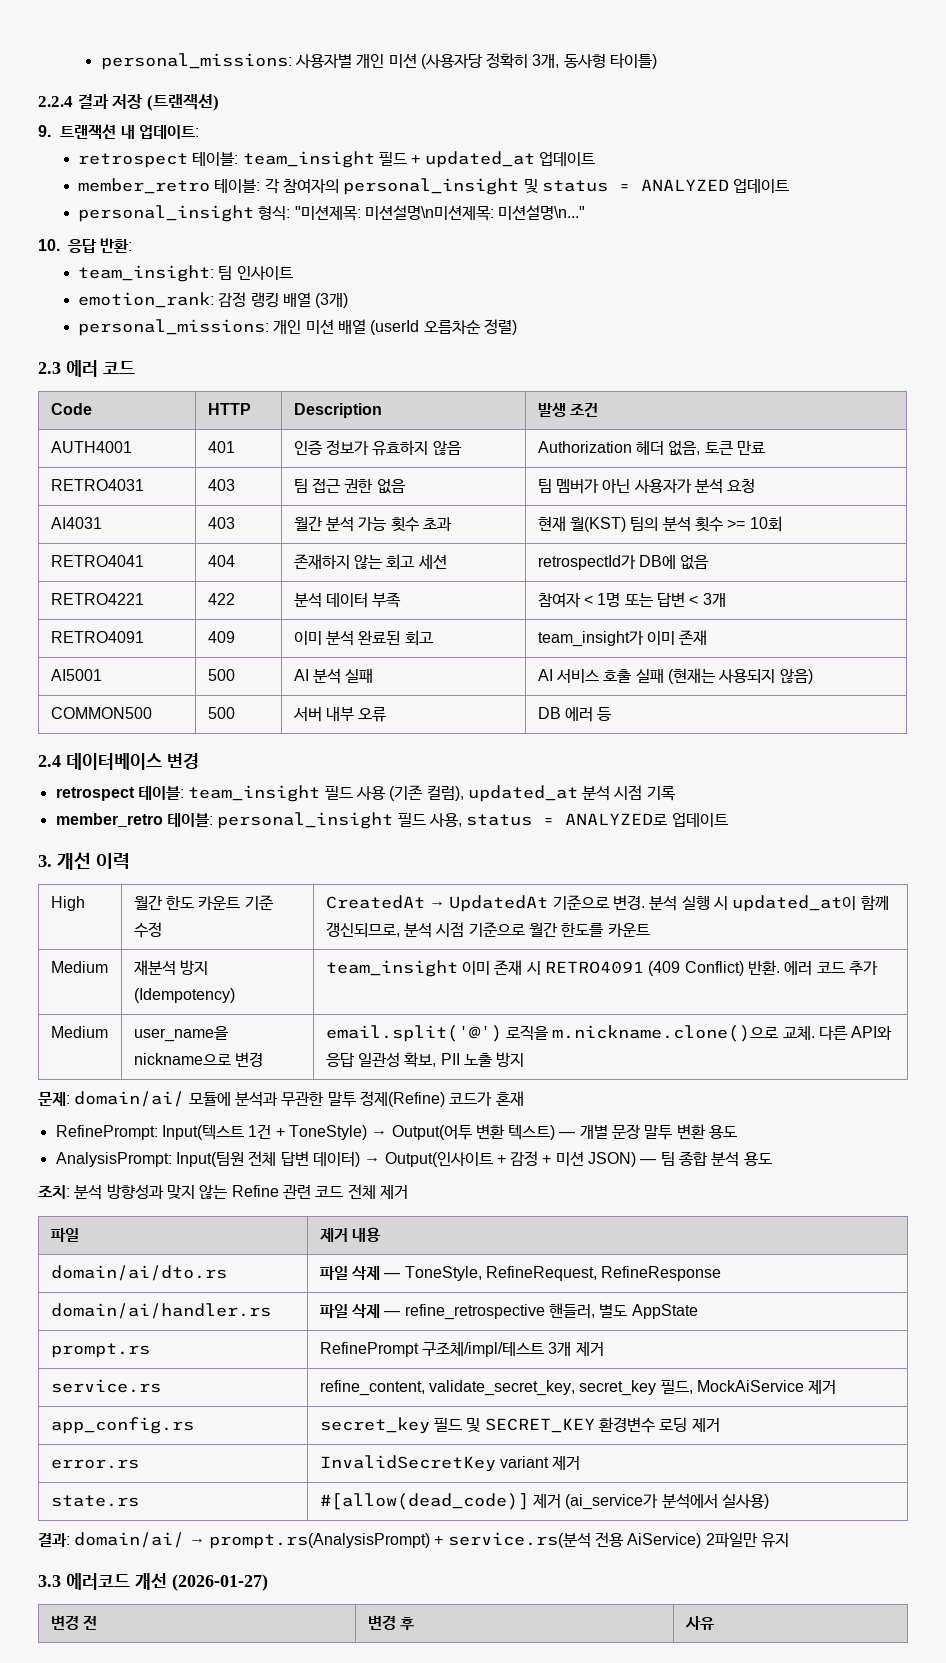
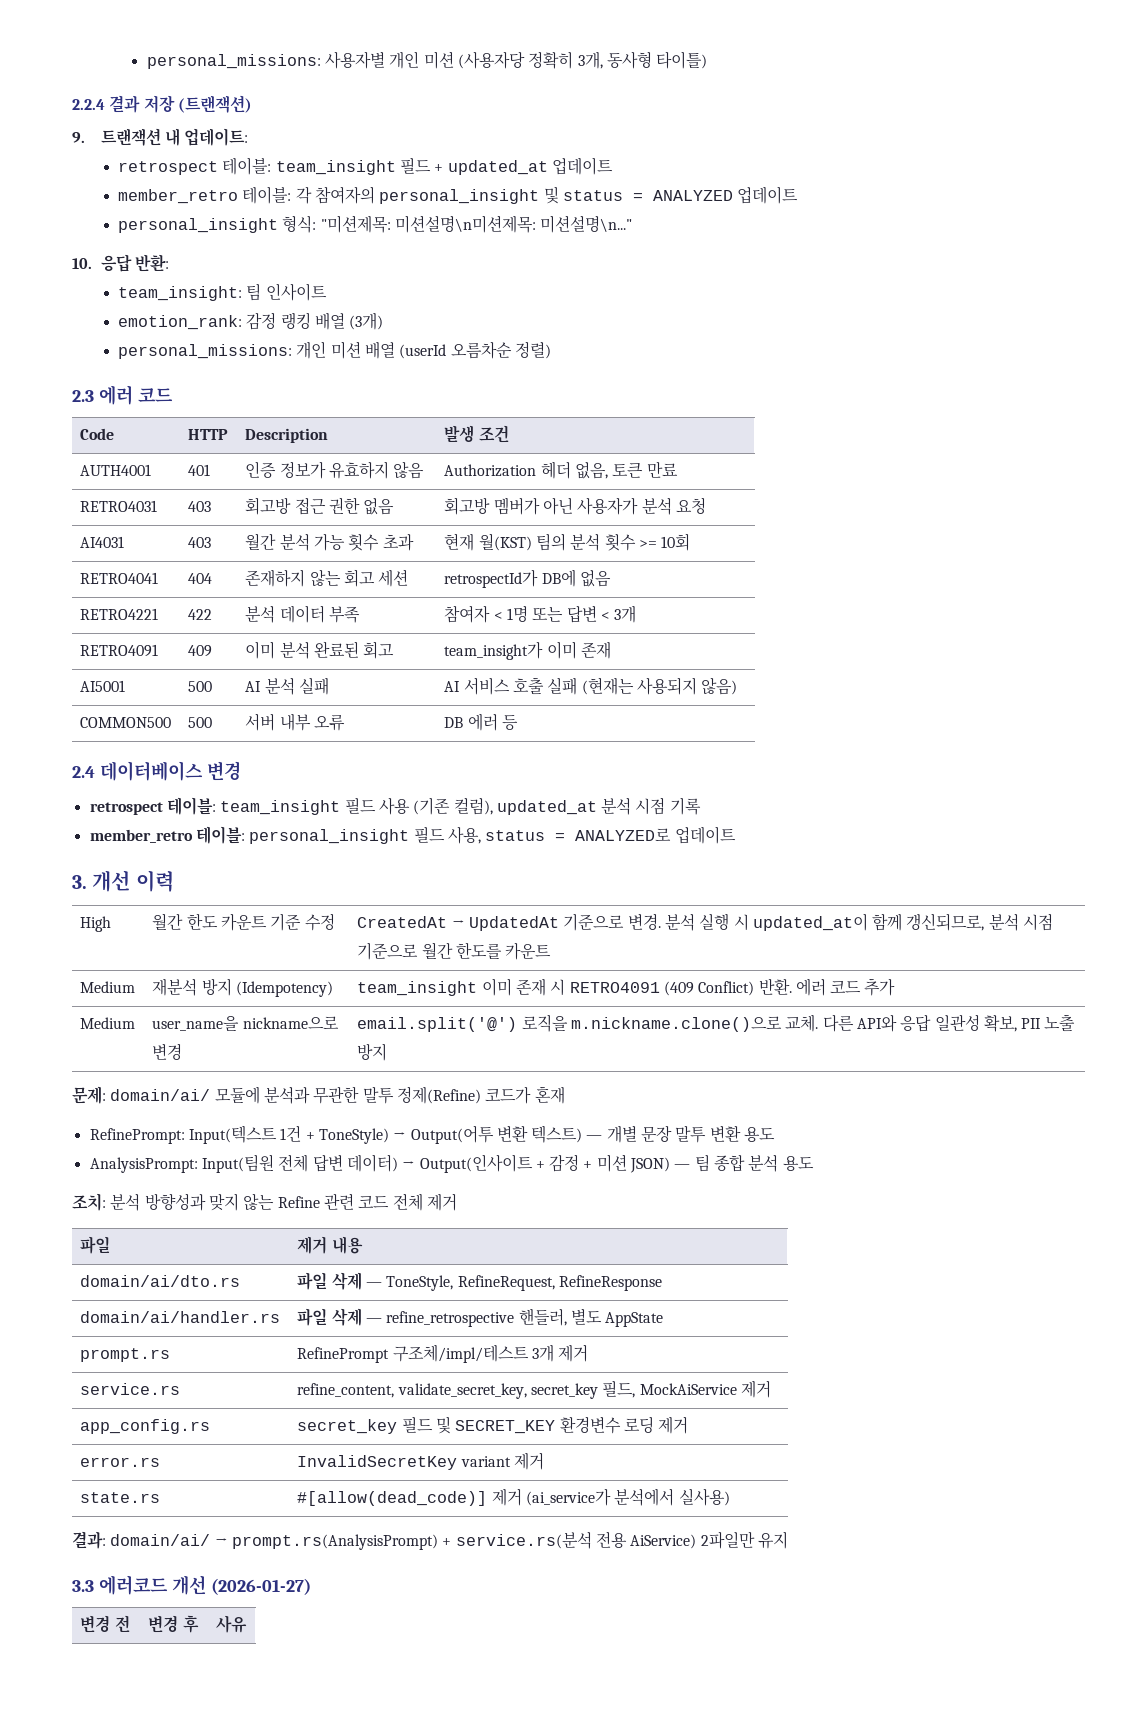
- RETRO4031 | 403 | 팀 접근 권한 없음 | 팀 멤버가 아닌 사용자가 분석 요청
+ RETRO4031 | 403 | 회고방 접근 권한 없음 | 회고방 멤버가 아닌 사용자가 분석 요청

